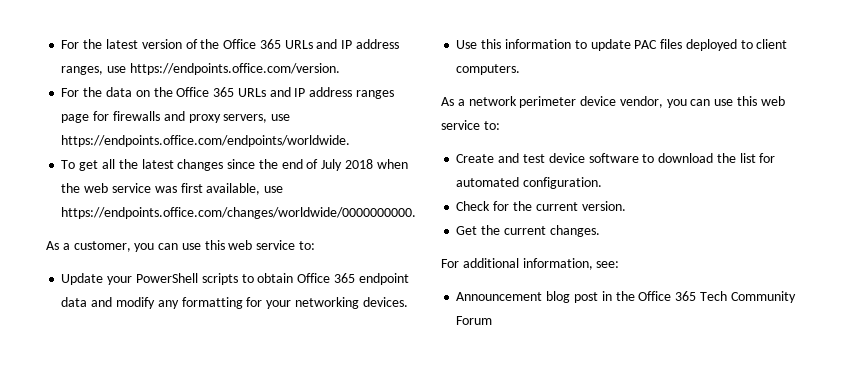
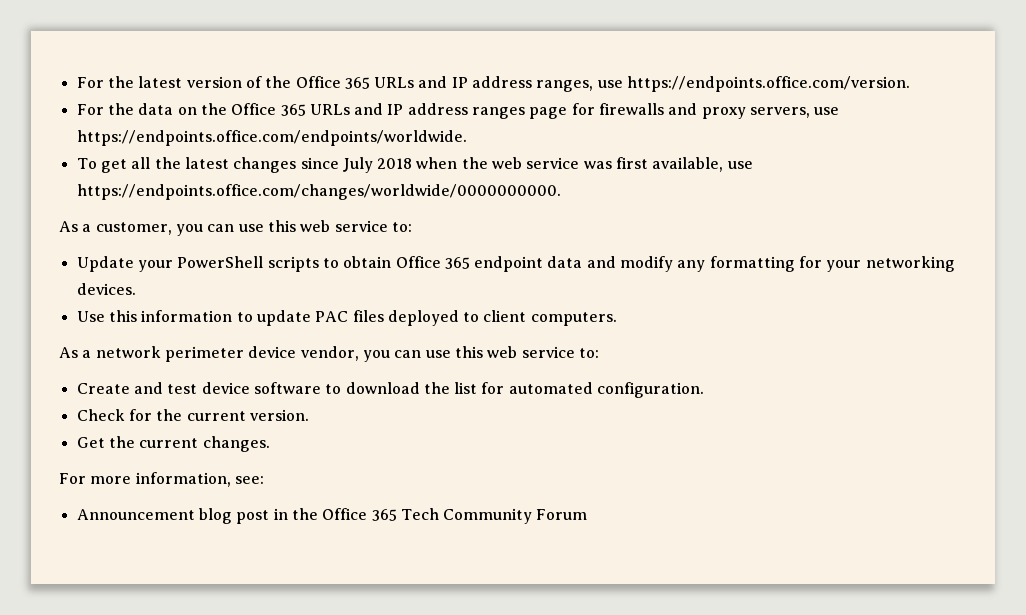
- To get all the latest changes since the end of July 2018 when the web service was first available, use https://endpoints.office.com/changes/worldwide/0000000000.
+ To get all the latest changes since July 2018 when the web service was first available, use https://endpoints.office.com/changes/worldwide/0000000000.
- For additional information, see:
+ For more information, see:

